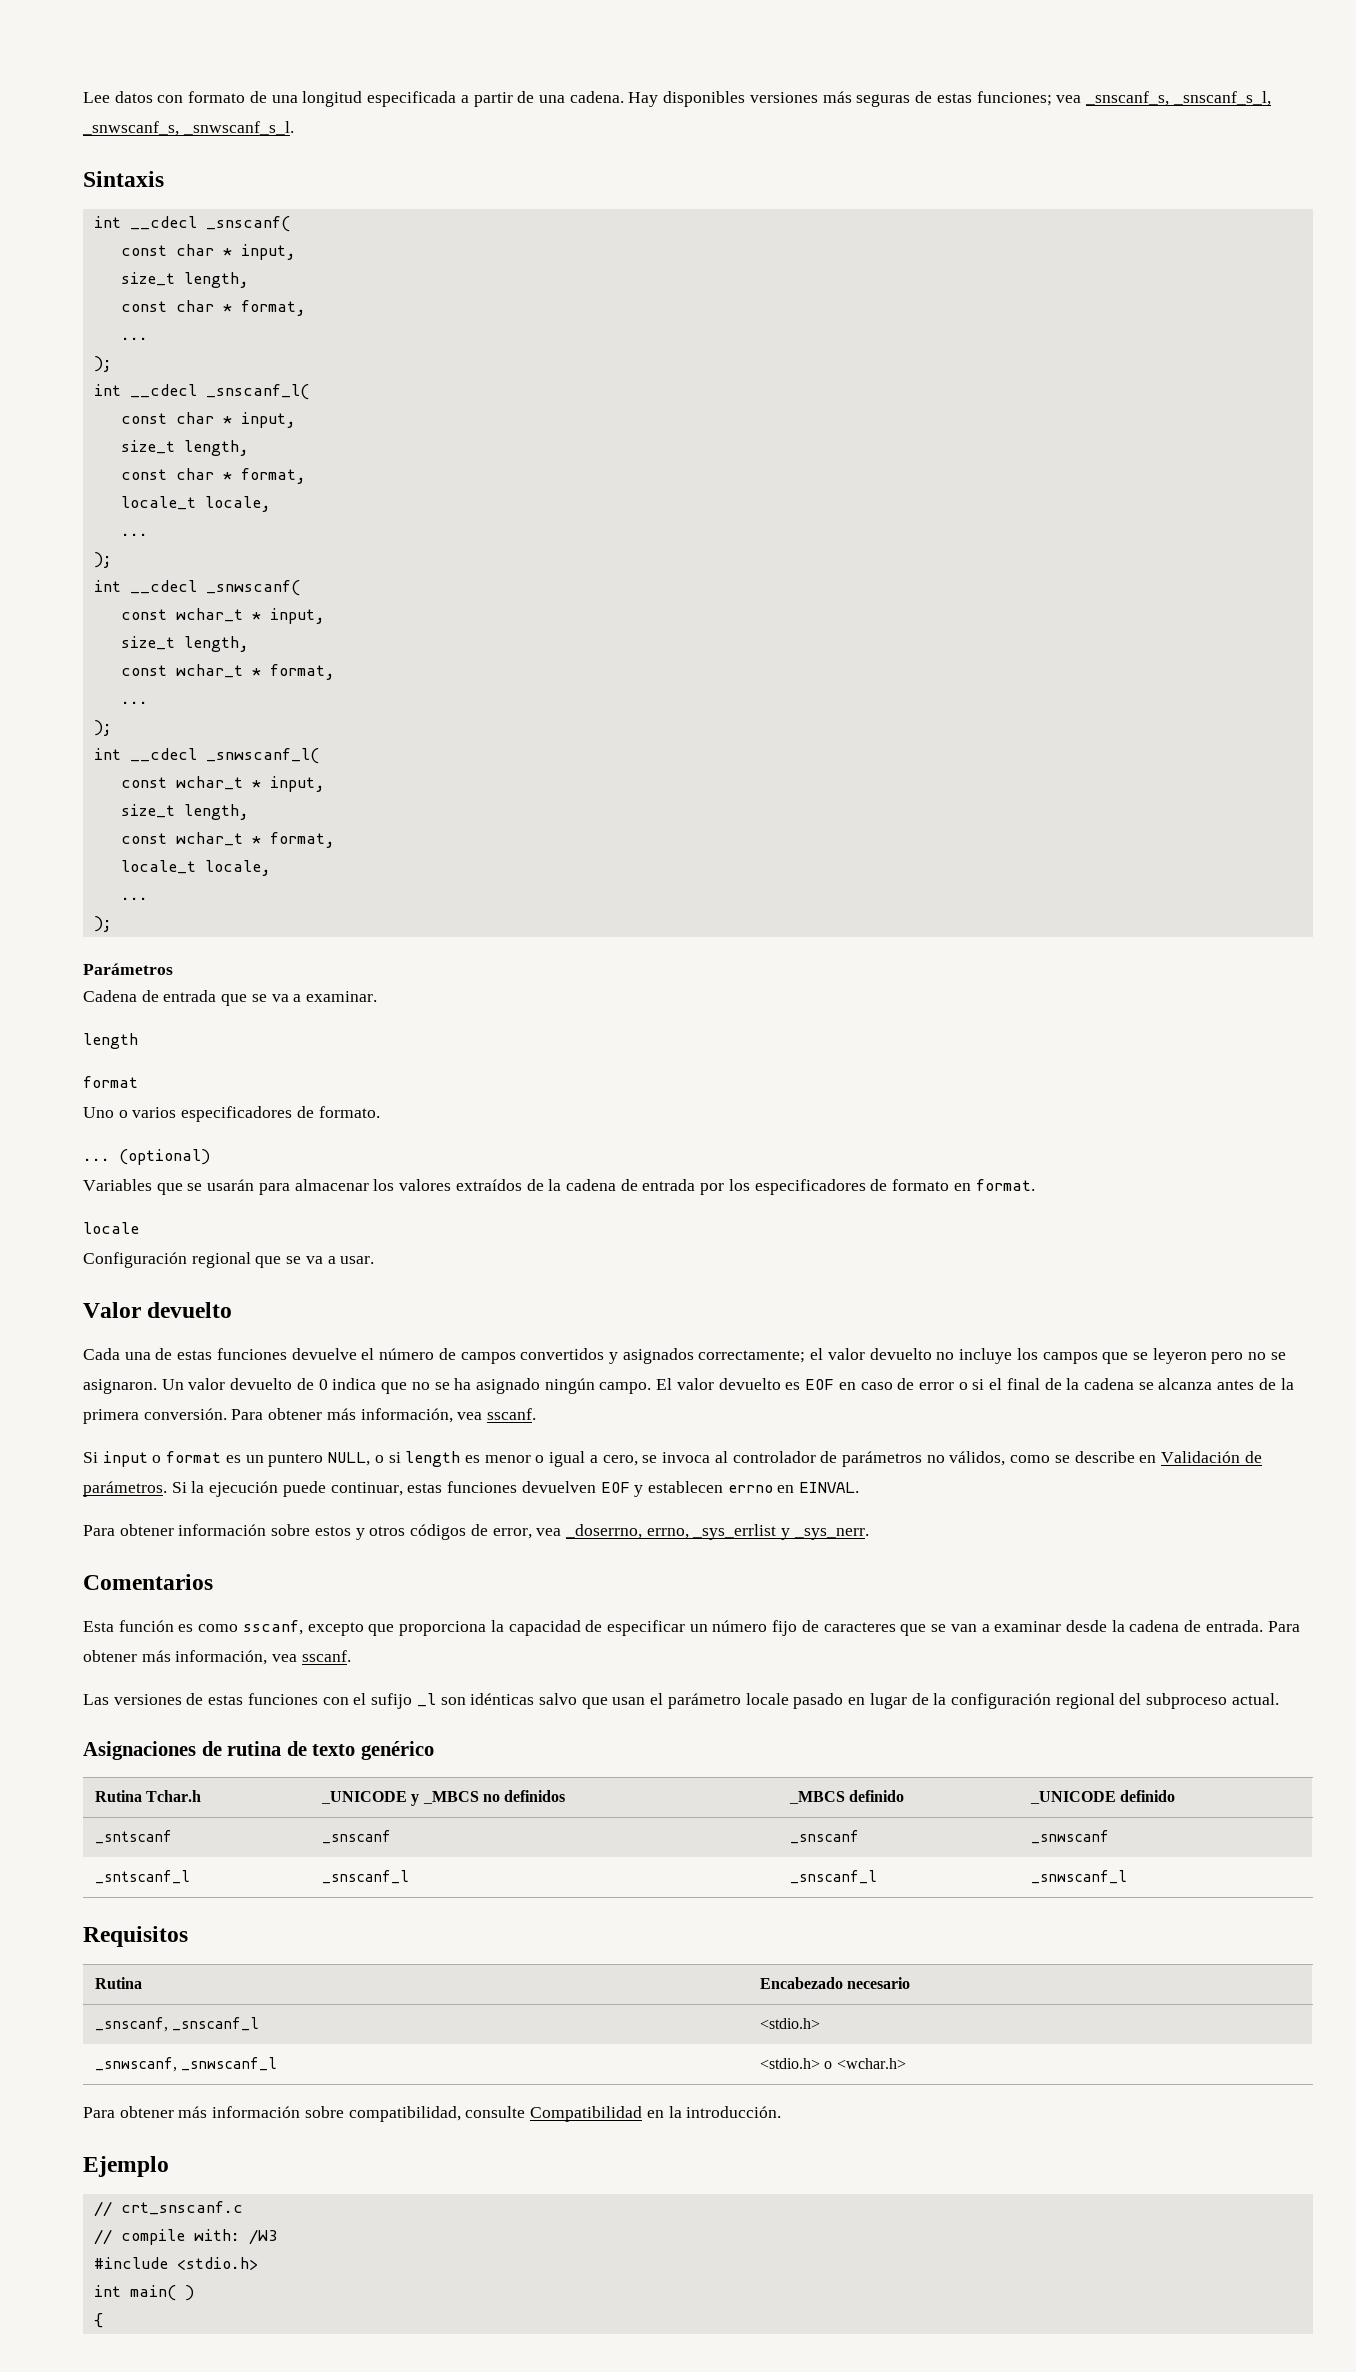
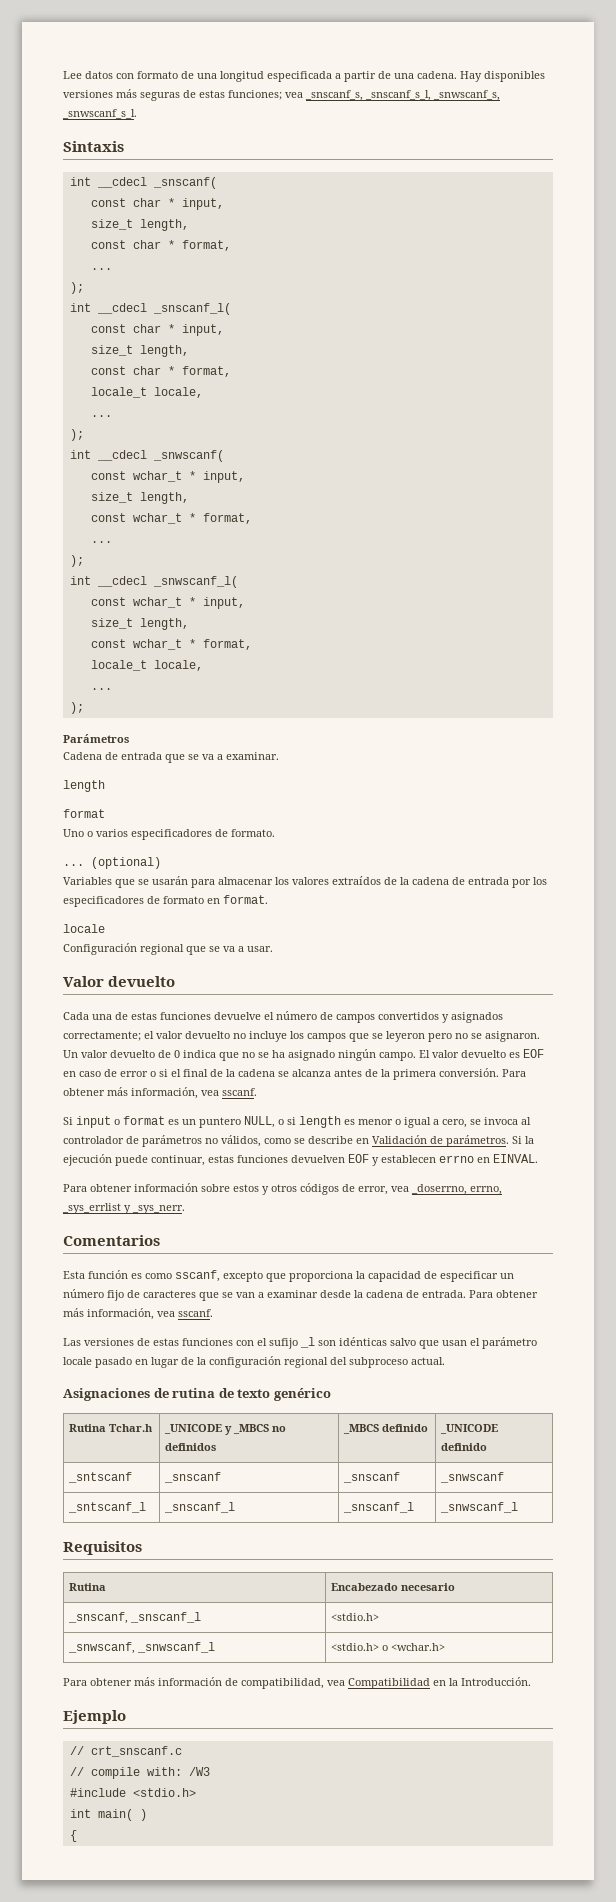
- Para obtener más información sobre compatibilidad, consulte Compatibilidad en la introducción.
+ Para obtener más información de compatibilidad, vea Compatibilidad en la Introducción.

